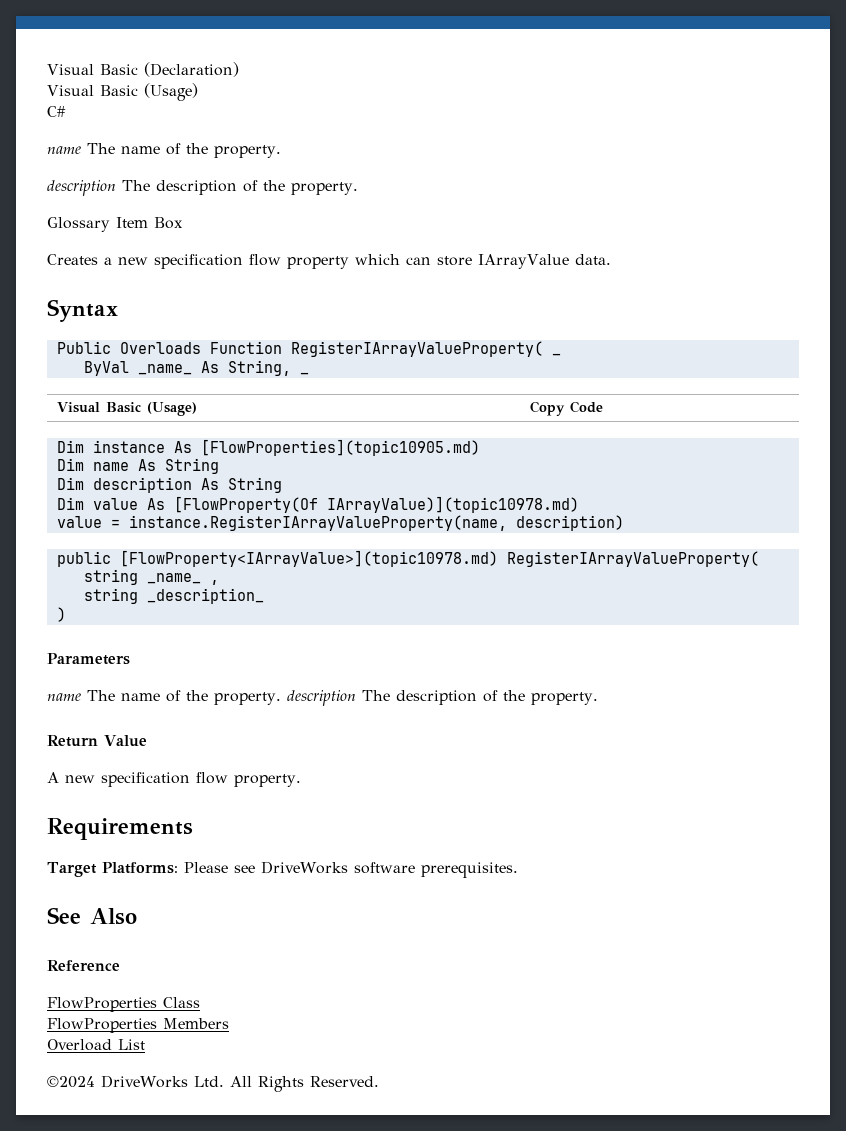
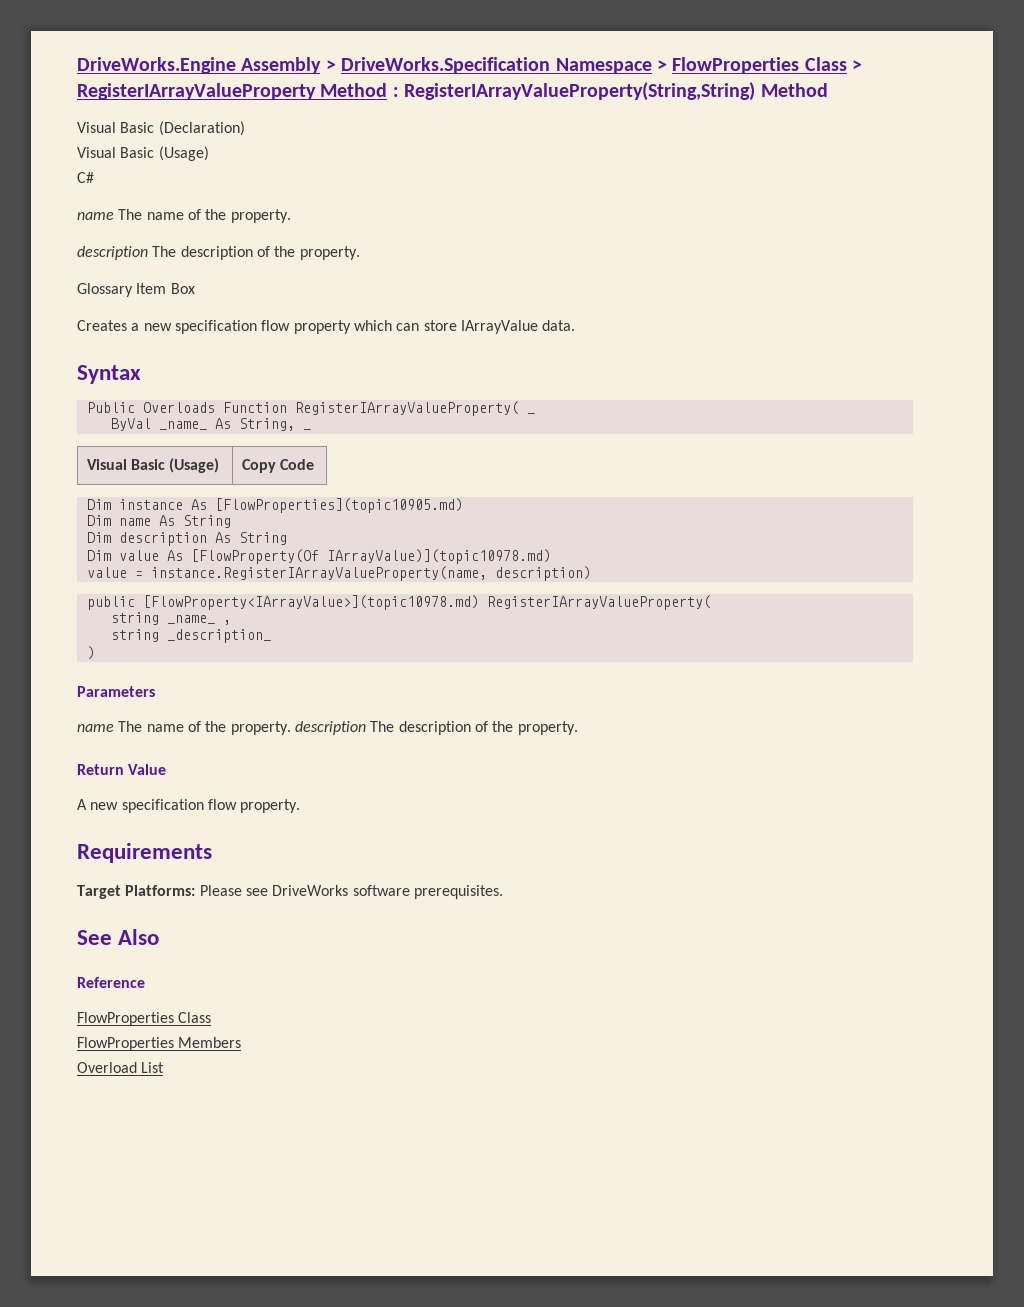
+ DriveWorks.Engine Assembly > DriveWorks.Specification Namespace > FlowProperties Class > RegisterIArrayValueProperty Method : RegisterIArrayValueProperty(String,String) Method
- ©2024 DriveWorks Ltd. All Rights Reserved.

